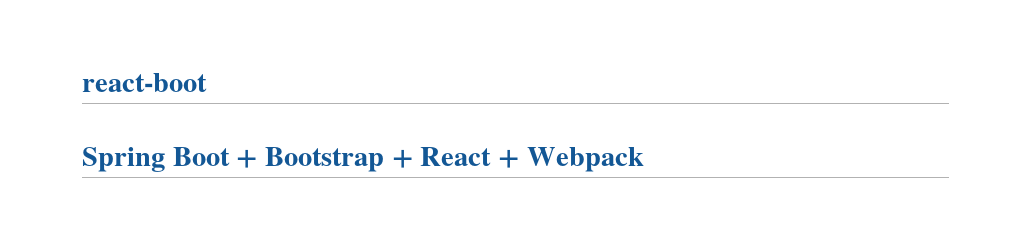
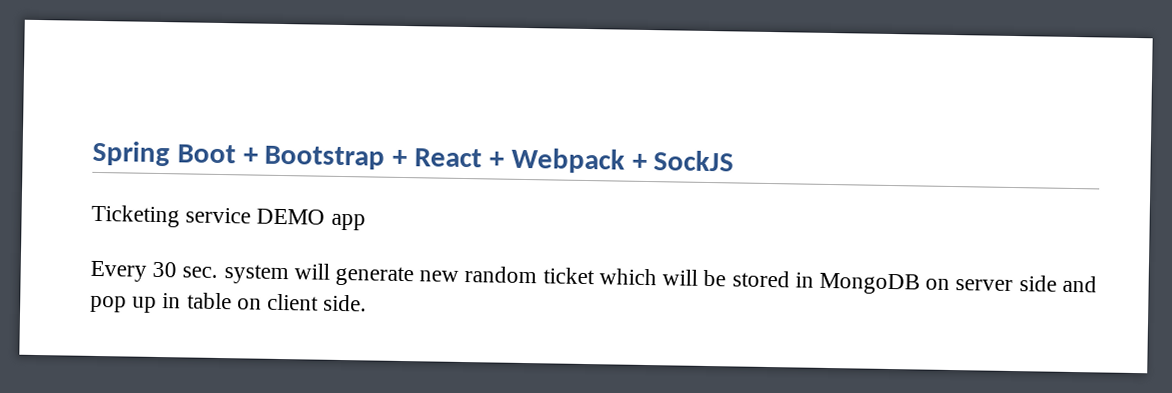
- react-boot
- Spring Boot + Bootstrap + React + Webpack
+ Spring Boot + Bootstrap + React + Webpack + SockJS
+ Ticketing service DEMO app
+ Every 30 sec. system will generate new random ticket which will be stored in MongoDB on server side and pop up in table on client side.

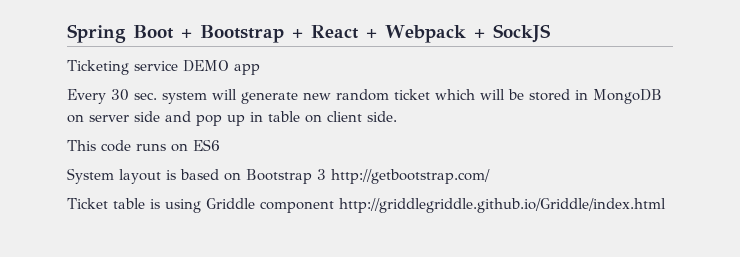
+ This code runs on ES6
+ System layout is based on Bootstrap 3 http://getbootstrap.com/
+ Ticket table is using Griddle component http://griddlegriddle.github.io/Griddle/index.html

